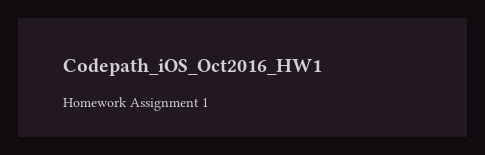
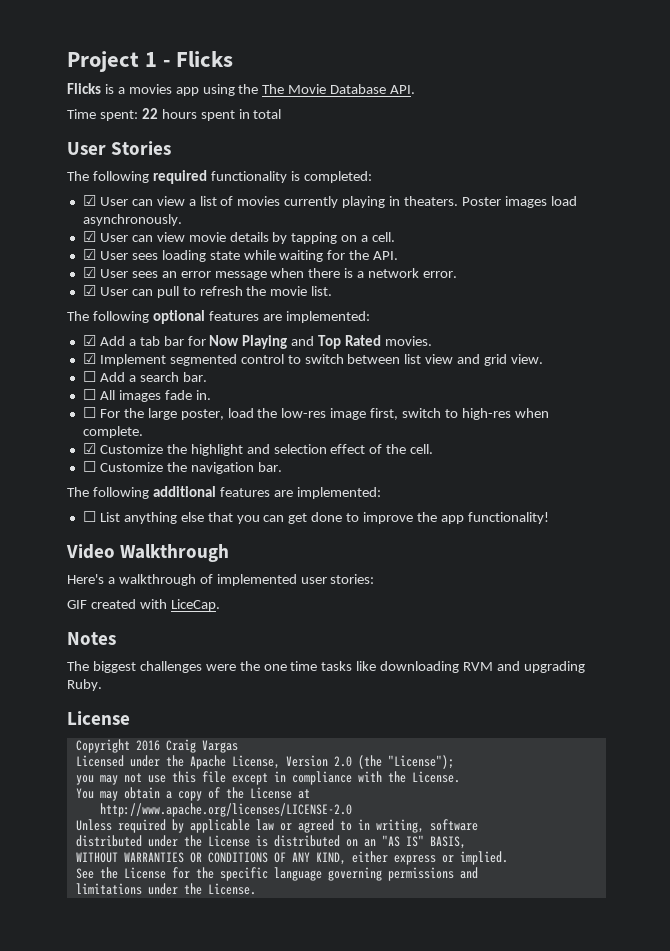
- Codepath_iOS_Oct2016_HW1
- Homework Assignment 1
+ Project 1 - Flicks
+ Flicks is a movies app using the The Movie Database API.
+ Time spent: 22 hours spent in total
+ User Stories
+ The following required functionality is completed:
+ ☑ User can view a list of movies currently playing in theaters. Poster images load asynchronously.
+ ☑ User can view movie details by tapping on a cell.
+ ☑ User sees loading state while waiting for the API.
+ ☑ User sees an error message when there is a network error.
+ ☑ User can pull to refresh the movie list.
+ The following optional features are implemented:
+ ☑ Add a tab bar for Now Playing and Top Rated movies.
+ ☑ Implement segmented control to switch between list view and grid view.
+ ☐ Add a search bar.
+ ☐ All images fade in.
+ ☐ For the large poster, load the low-res image first, switch to high-res when complete.
+ ☑ Customize the highlight and selection effect of the cell.
+ ☐ Customize the navigation bar.
+ The following additional features are implemented:
+ ☐ List anything else that you can get done to improve the app functionality!
+ Video Walkthrough
+ Here's a walkthrough of implemented user stories:
+ GIF created with LiceCap.
+ Notes
+ The biggest challenges were the one time tasks like downloading RVM and upgrading Ruby.
+ License
+ Copyright 2016 Craig Vargas
+ Licensed under the Apache License, Version 2.0 (the "License");
+ you may not use this file except in compliance with the License.
+ You may obtain a copy of the License at
+ http://www.apache.org/licenses/LICENSE-2.0
+ Unless required by applicable law or agreed to in writing, software
+ distributed under the License is distributed on an "AS IS" BASIS,
+ WITHOUT WARRANTIES OR CONDITIONS OF ANY KIND, either express or implied.
+ See the License for the specific language governing permissions and
+ limitations under the License.

